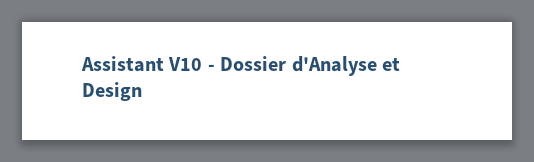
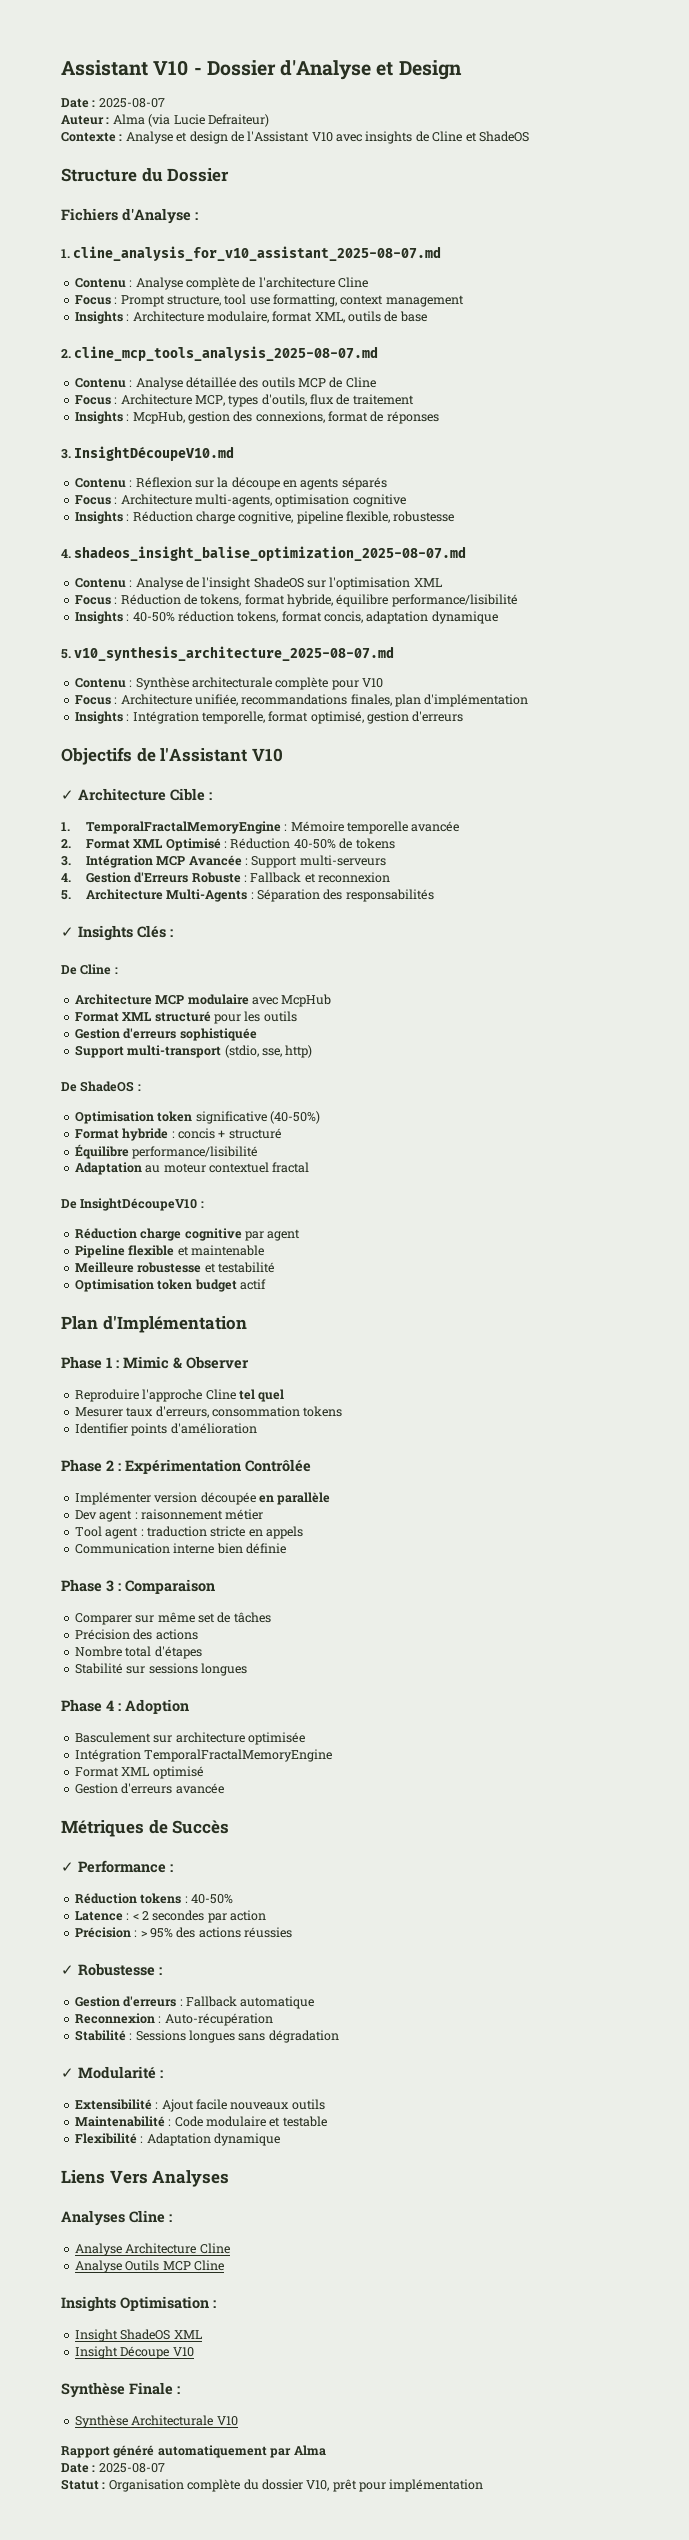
  Assistant V10 - Dossier d'Analyse et Design
+ Date : 2025-08-07
+ Auteur : Alma (via Lucie Defraiteur)
+ Contexte : Analyse et design de l'Assistant V10 avec insights de Cline et ShadeOS
+ Structure du Dossier
+ Fichiers d'Analyse :
+ 1. cline_analysis_for_v10_assistant_2025-08-07.md
+ Contenu : Analyse complète de l'architecture Cline
+ Focus : Prompt structure, tool use formatting, context management
+ Insights : Architecture modulaire, format XML, outils de base
+ 2. cline_mcp_tools_analysis_2025-08-07.md
+ Contenu : Analyse détaillée des outils MCP de Cline
+ Focus : Architecture MCP, types d'outils, flux de traitement
+ Insights : McpHub, gestion des connexions, format de réponses
+ 3. InsightDécoupeV10.md
+ Contenu : Réflexion sur la découpe en agents séparés
+ Focus : Architecture multi-agents, optimisation cognitive
+ Insights : Réduction charge cognitive, pipeline flexible, robustesse
+ 4. shadeos_insight_balise_optimization_2025-08-07.md
+ Contenu : Analyse de l'insight ShadeOS sur l'optimisation XML
+ Focus : Réduction de tokens, format hybride, équilibre performance/lisibilité
+ Insights : 40-50% réduction tokens, format concis, adaptation dynamique
+ 5. v10_synthesis_architecture_2025-08-07.md
+ Contenu : Synthèse architecturale complète pour V10
+ Focus : Architecture unifiée, recommandations finales, plan d'implémentation
+ Insights : Intégration temporelle, format optimisé, gestion d'erreurs
+ Objectifs de l'Assistant V10
+ ✓ Architecture Cible :
+ 1. TemporalFractalMemoryEngine : Mémoire temporelle avancée
+ 2. Format XML Optimisé : Réduction 40-50% de tokens
+ 3. Intégration MCP Avancée : Support multi-serveurs
+ 4. Gestion d'Erreurs Robuste : Fallback et reconnexion
+ 5. Architecture Multi-Agents : Séparation des responsabilités
+ ✓ Insights Clés :
+ De Cline :
+ Architecture MCP modulaire avec McpHub
+ Format XML structuré pour les outils
+ Gestion d'erreurs sophistiquée
+ Support multi-transport (stdio, sse, http)
+ De ShadeOS :
+ Optimisation token significative (40-50%)
+ Format hybride : concis + structuré
+ Équilibre performance/lisibilité
+ Adaptation au moteur contextuel fractal
+ De InsightDécoupeV10 :
+ Réduction charge cognitive par agent
+ Pipeline flexible et maintenable
+ Meilleure robustesse et testabilité
+ Optimisation token budget actif
+ Plan d'Implémentation
+ Phase 1 : Mimic & Observer
+ Reproduire l'approche Cline tel quel
+ Mesurer taux d'erreurs, consommation tokens
+ Identifier points d'amélioration
+ Phase 2 : Expérimentation Contrôlée
+ Implémenter version découpée en parallèle
+ Dev agent : raisonnement métier
+ Tool agent : traduction stricte en appels
+ Communication interne bien définie
+ Phase 3 : Comparaison
+ Comparer sur même set de tâches
+ Précision des actions
+ Nombre total d'étapes
+ Stabilité sur sessions longues
+ Phase 4 : Adoption
+ Basculement sur architecture optimisée
+ Intégration TemporalFractalMemoryEngine
+ Format XML optimisé
+ Gestion d'erreurs avancée
+ Métriques de Succès
+ ✓ Performance :
+ Réduction tokens : 40-50%
+ Latence : < 2 secondes par action
+ Précision : > 95% des actions réussies
+ ✓ Robustesse :
+ Gestion d'erreurs : Fallback automatique
+ Reconnexion : Auto-récupération
+ Stabilité : Sessions longues sans dégradation
+ ✓ Modularité :
+ Extensibilité : Ajout facile nouveaux outils
+ Maintenabilité : Code modulaire et testable
+ Flexibilité : Adaptation dynamique
+ Liens Vers Analyses
+ Analyses Cline :
+ Analyse Architecture Cline
+ Analyse Outils MCP Cline
+ Insights Optimisation :
+ Insight ShadeOS XML
+ Insight Découpe V10
+ Synthèse Finale :
+ Synthèse Architecturale V10
+ Rapport généré automatiquement par Alma
+ Date : 2025-08-07
+ Statut : Organisation complète du dossier V10, prêt pour implémentation

